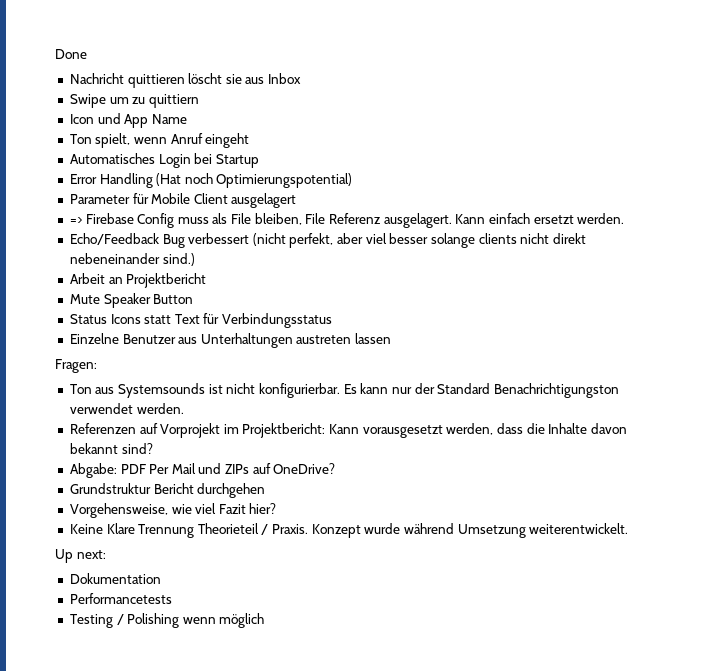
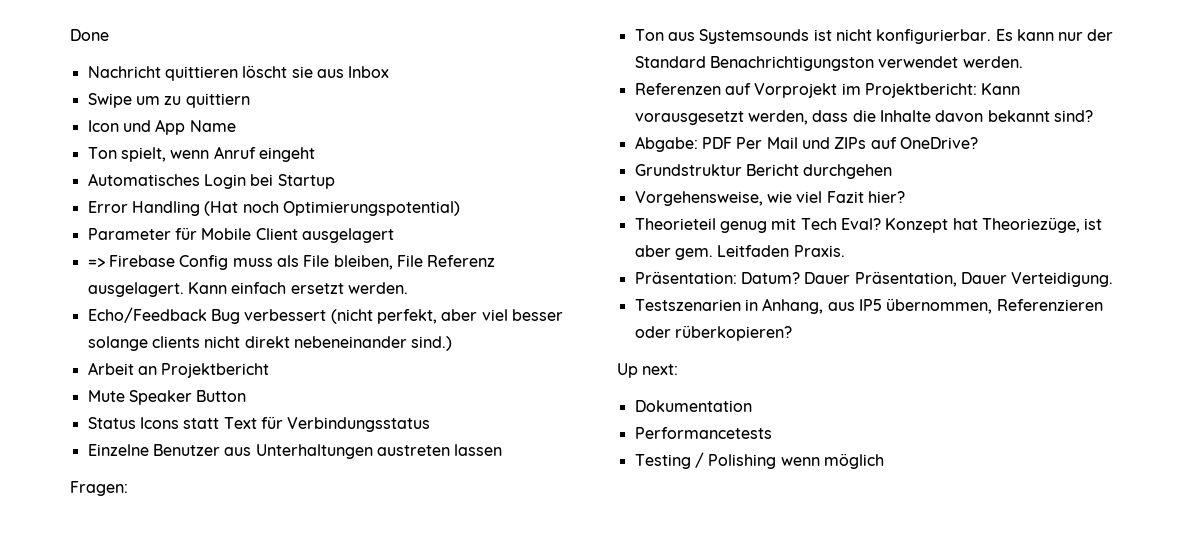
- Keine Klare Trennung Theorieteil / Praxis. Konzept wurde während Umsetzung weiterentwickelt.
+ Theorieteil genug mit Tech Eval? Konzept hat Theoriezüge, ist aber gem. Leitfaden Praxis.
+ Präsentation: Datum? Dauer Präsentation, Dauer Verteidigung.
+ Testszenarien in Anhang, aus IP5 übernommen, Referenzieren oder rüberkopieren?

